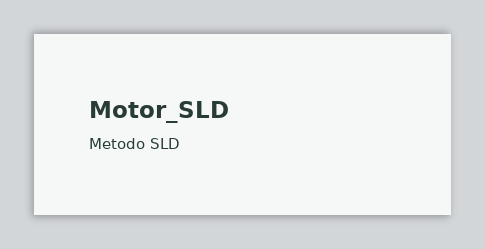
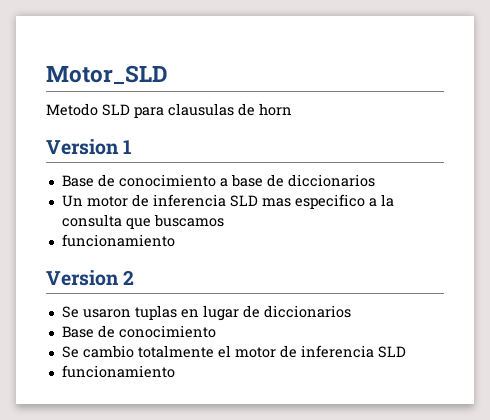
- Metodo SLD
+ Metodo SLD para clausulas de horn
+ Version 1
+ Base de conocimiento a base de diccionarios
+ Un motor de inferencia SLD mas especifico a la consulta que buscamos
+ funcionamiento
+ Version 2
+ Se usaron tuplas en lugar de diccionarios
+ Base de conocimiento
+ Se cambio totalmente el motor de inferencia SLD
+ funcionamiento

